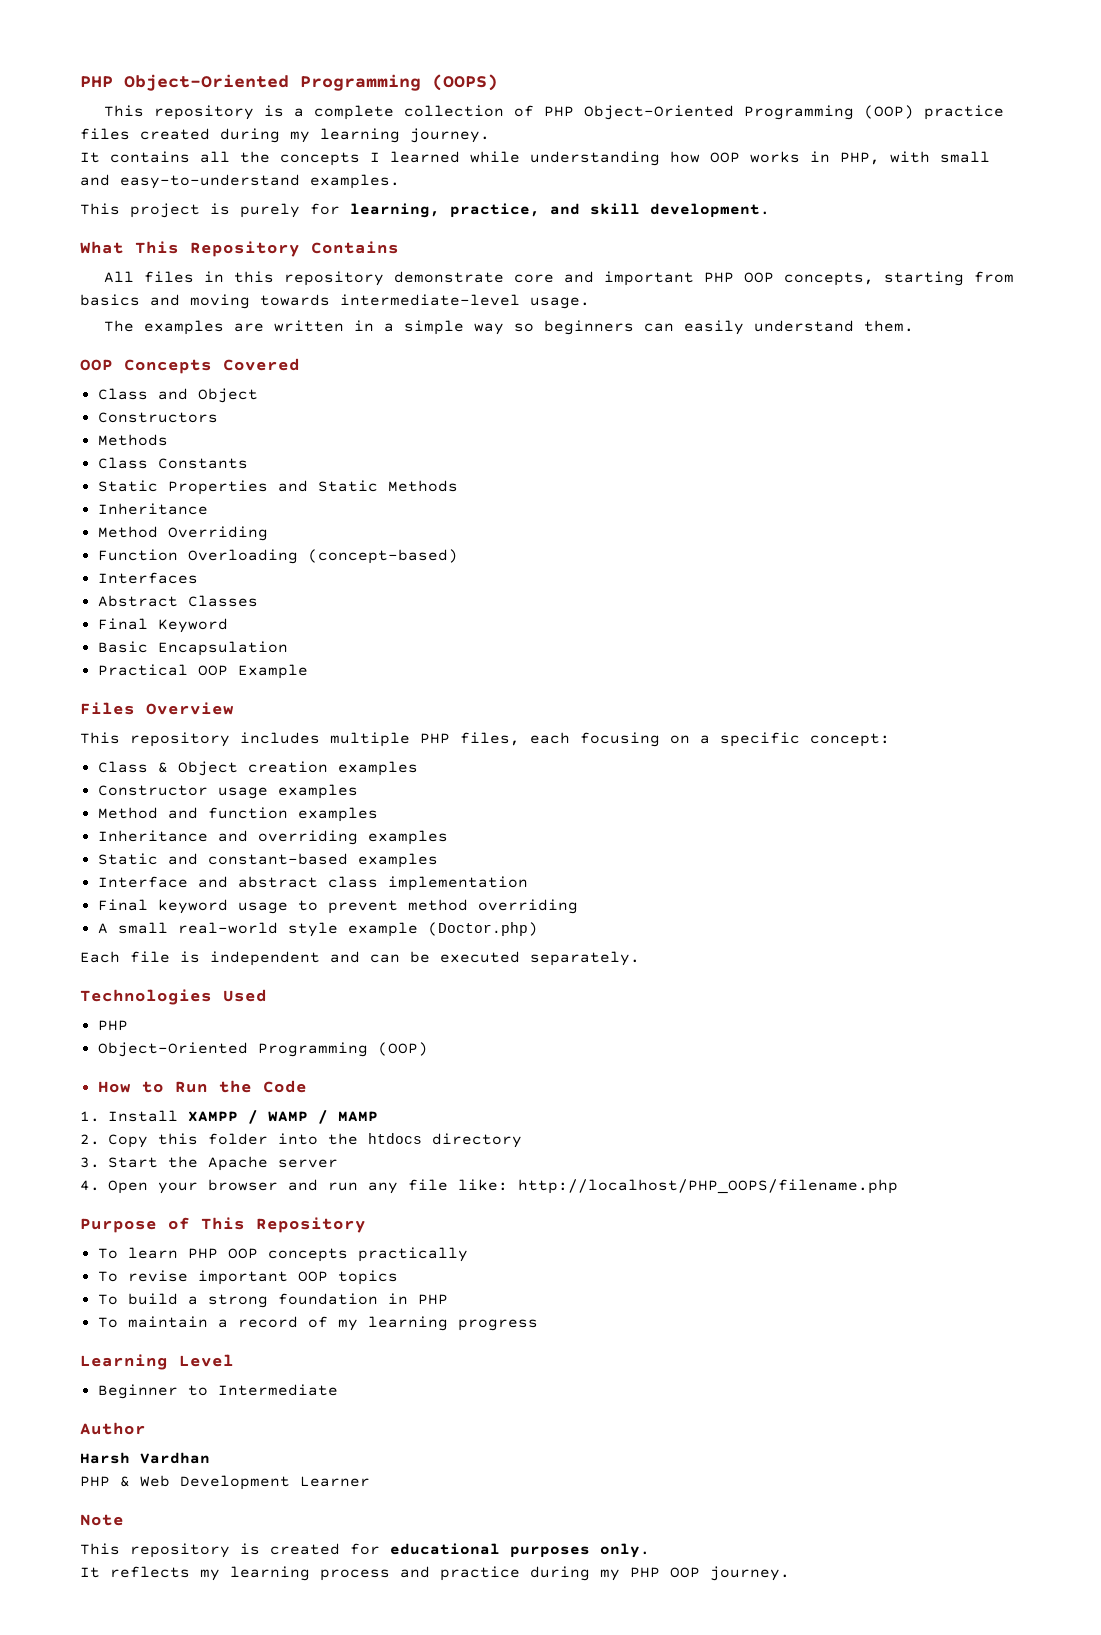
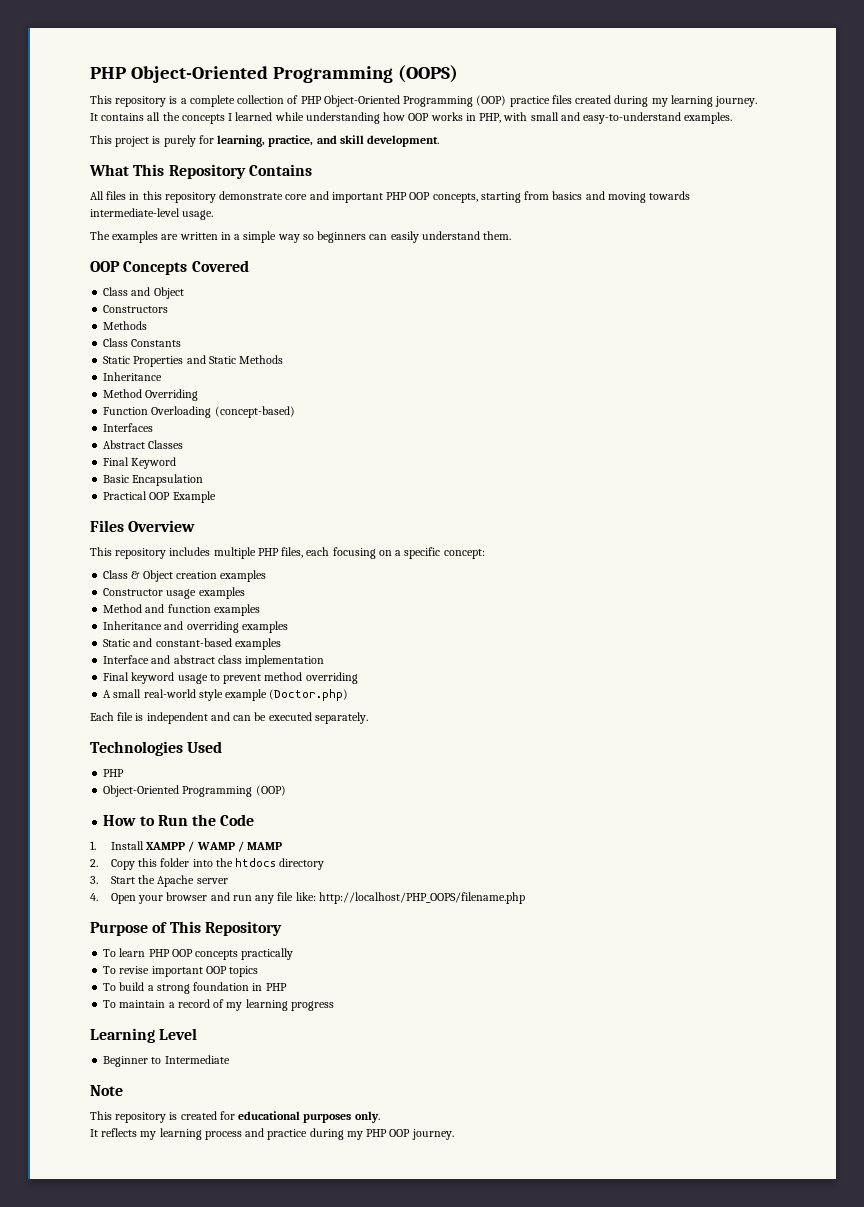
- Author
- Harsh Vardhan
- PHP & Web Development Learner

